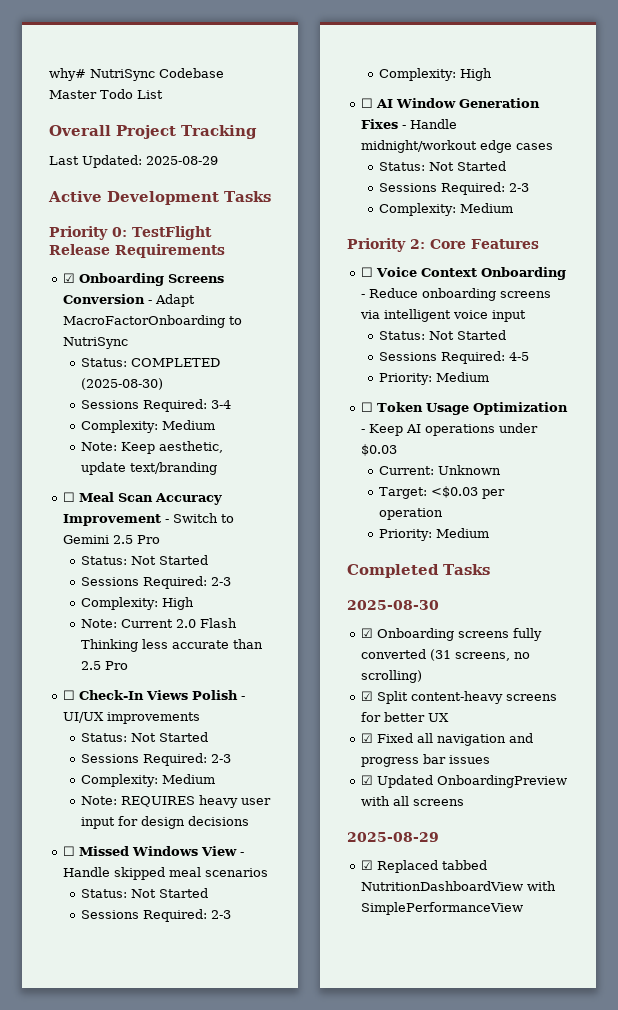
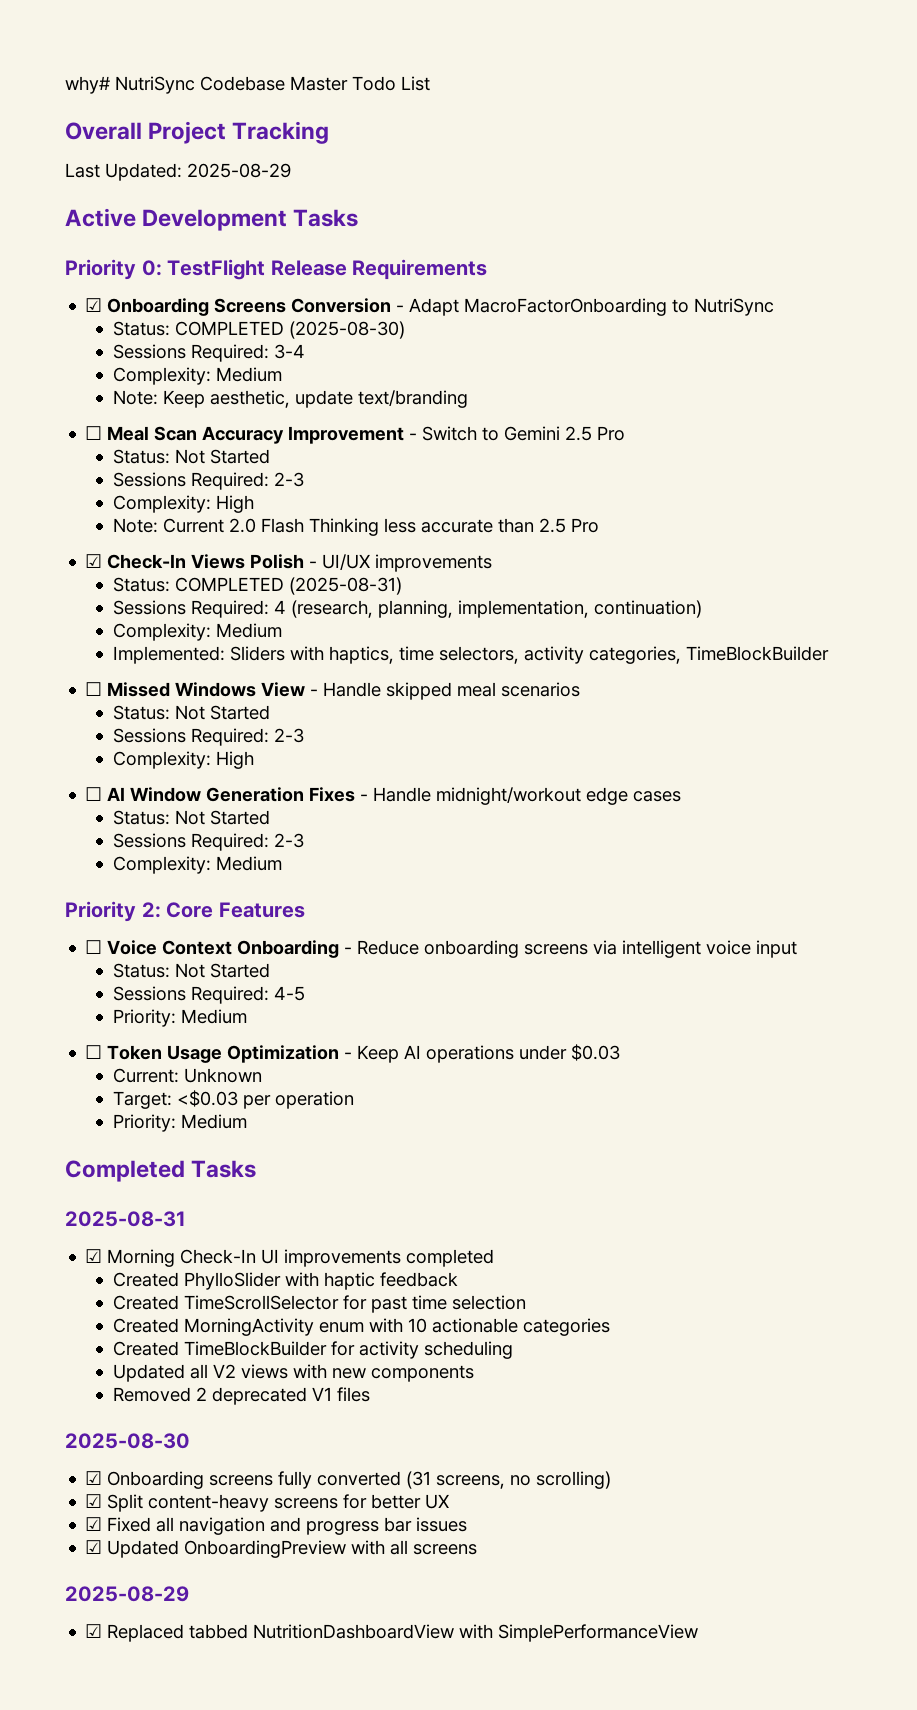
- ☐ Check-In Views Polish - UI/UX improvements
- Status: Not Started
- Sessions Required: 2-3
+ ☑ Check-In Views Polish - UI/UX improvements
+ Status: COMPLETED (2025-08-31)
+ Sessions Required: 4 (research, planning, implementation, continuation)
  Complexity: Medium
- Note: REQUIRES heavy user input for design decisions
+ Implemented: Sliders with haptics, time selectors, activity categories, TimeBlockBuilder
+ 2025-08-31
+ ☑ Morning Check-In UI improvements completed
+ Created PhylloSlider with haptic feedback
+ Created TimeScrollSelector for past time selection
+ Created MorningActivity enum with 10 actionable categories
+ Created TimeBlockBuilder for activity scheduling
+ Updated all V2 views with new components
+ Removed 2 deprecated V1 files

